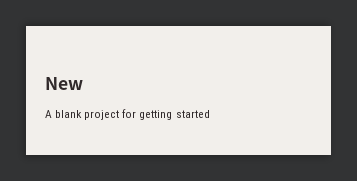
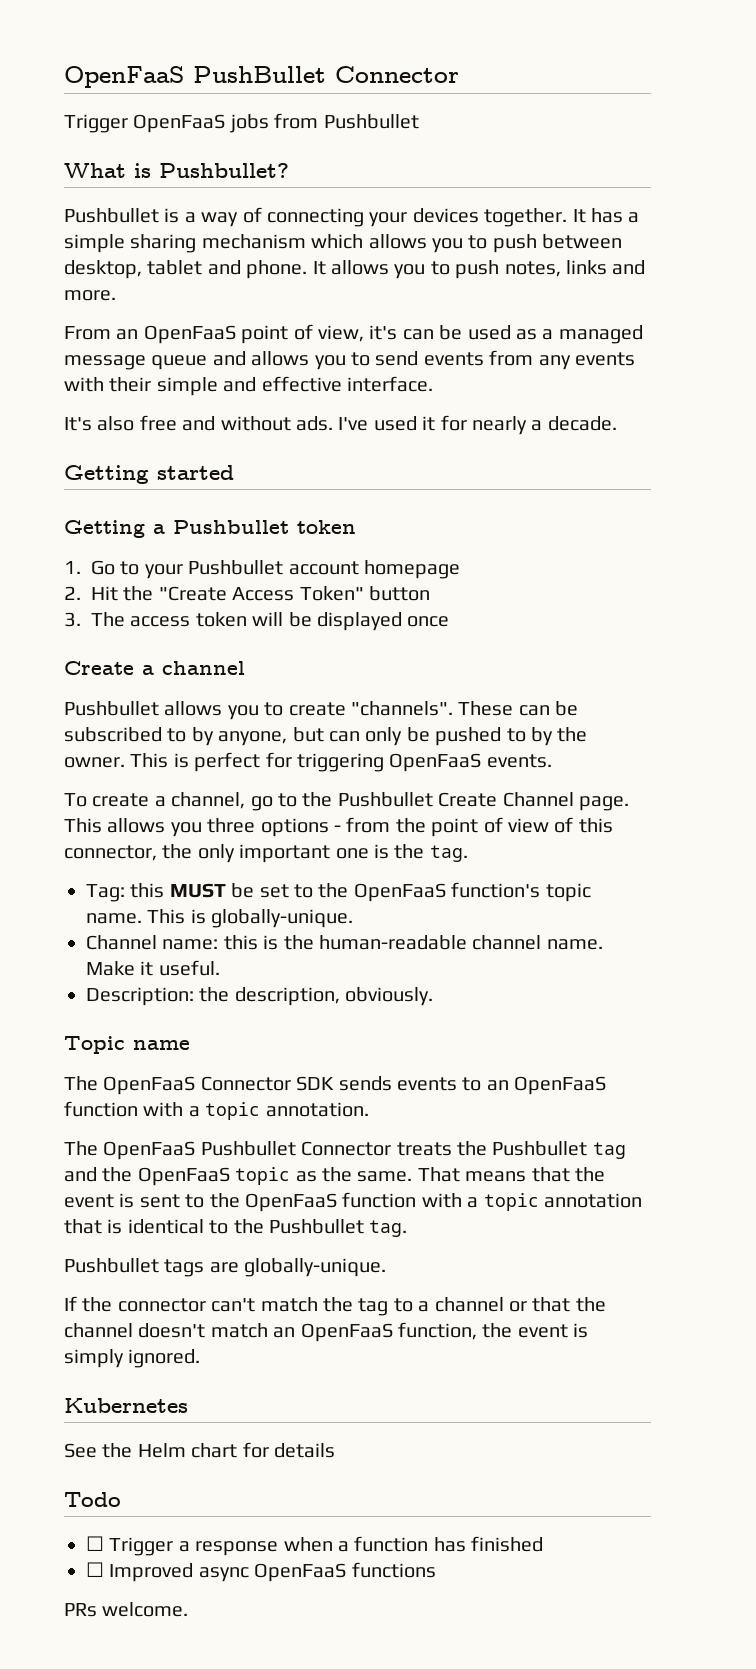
- New
- A blank project for getting started
+ OpenFaaS PushBullet Connector
+ Trigger OpenFaaS jobs from Pushbullet
+ What is Pushbullet?
+ Pushbullet is a way of connecting your devices together. It has a simple sharing mechanism which allows you to push between desktop, tablet and phone. It allows you to push notes, links and more.
+ From an OpenFaaS point of view, it's can be used as a managed message queue and allows you to send events from any events with their simple and effective interface.
+ It's also free and without ads. I've used it for nearly a decade.
+ Getting started
+ Getting a Pushbullet token
+ 1. Go to your Pushbullet account homepage
+ 2. Hit the "Create Access Token" button
+ 3. The access token will be displayed once
+ Create a channel
+ Pushbullet allows you to create "channels". These can be subscribed to by anyone, but can only be pushed to by the owner. This is perfect for triggering OpenFaaS events.
+ To create a channel, go to the Pushbullet Create Channel page. This allows you three options - from the point of view of this connector, the only important one is the tag.
+ Tag: this MUST be set to the OpenFaaS function's topic name. This is globally-unique.
+ Channel name: this is the human-readable channel name. Make it useful.
+ Description: the description, obviously.
+ Topic name
+ The OpenFaaS Connector SDK sends events to an OpenFaaS function with a topic annotation.
+ The OpenFaaS Pushbullet Connector treats the Pushbullet tag and the OpenFaaS topic as the same. That means that the event is sent to the OpenFaaS function with a topic annotation that is identical to the Pushbullet tag.
+ Pushbullet tags are globally-unique.
+ If the connector can't match the tag to a channel or that the channel doesn't match an OpenFaaS function, the event is simply ignored.
+ Kubernetes
+ See the Helm chart for details
+ Todo
+ ☐ Trigger a response when a function has finished
+ ☐ Improved async OpenFaaS functions
+ PRs welcome.

